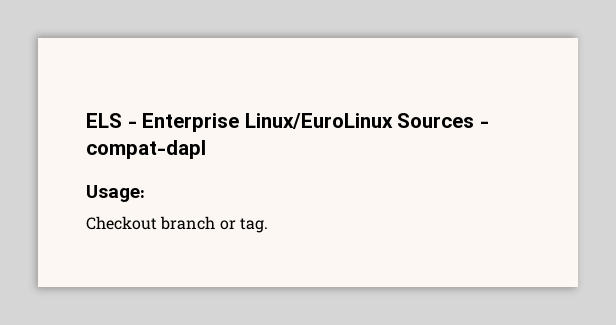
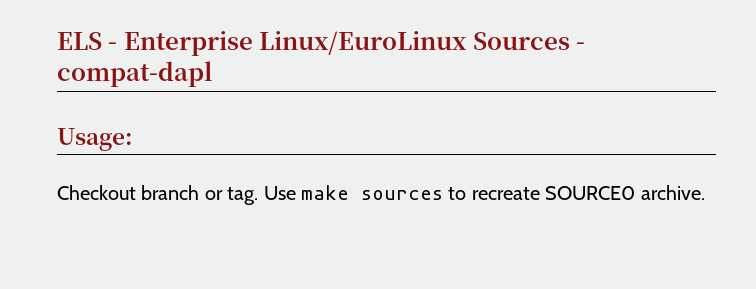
+ Use make sources to recreate SOURCE0 archive.

